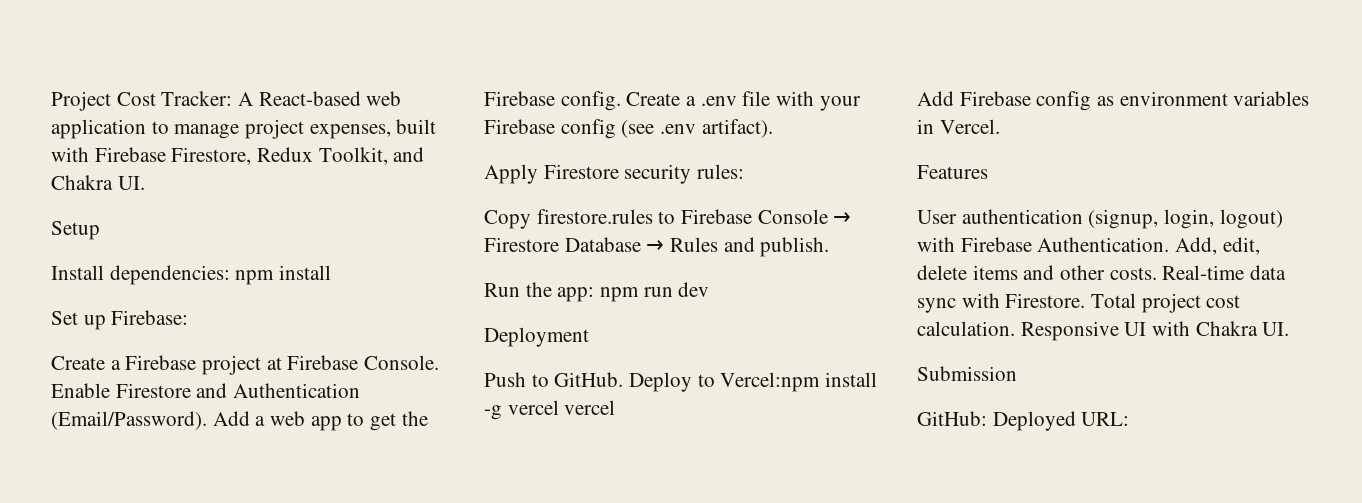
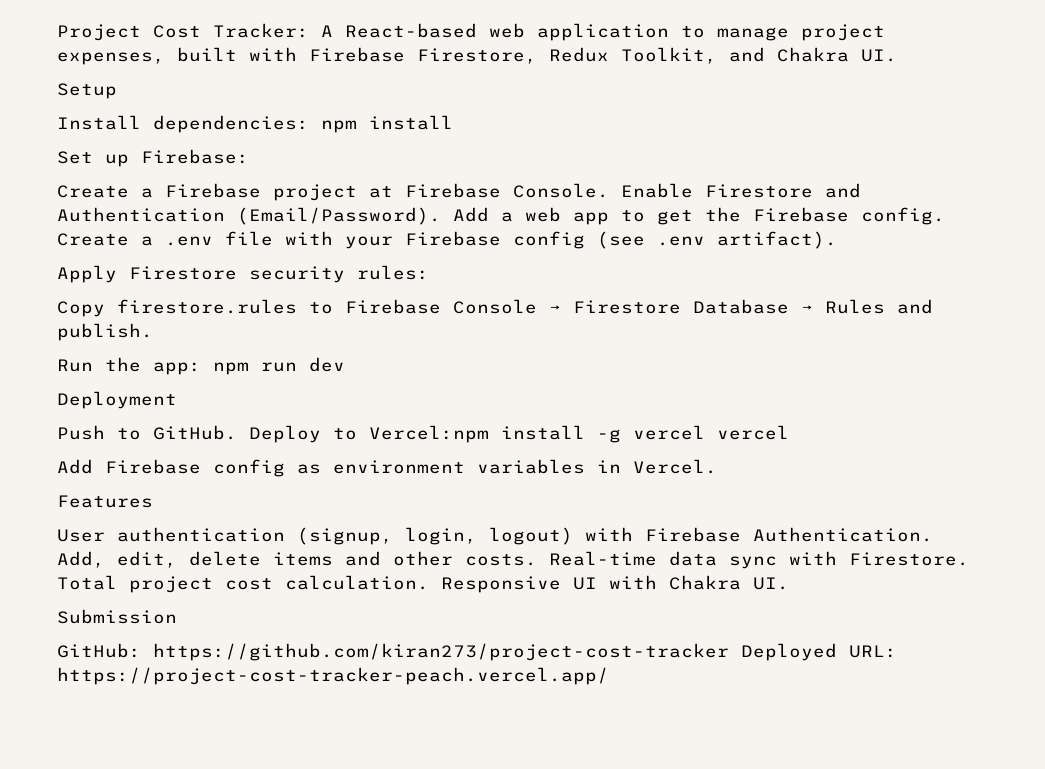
- GitHub: Deployed URL:
+ GitHub: https://github.com/kiran273/project-cost-tracker Deployed URL: https://project-cost-tracker-peach.vercel.app/

